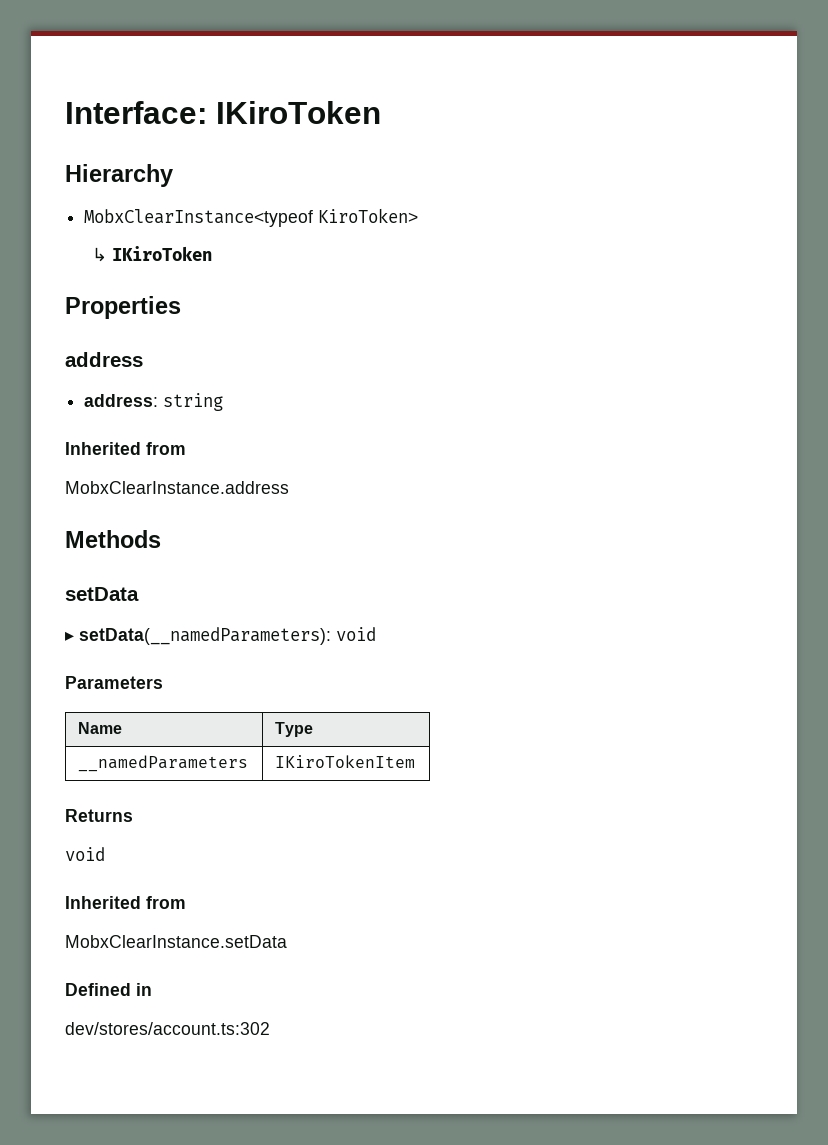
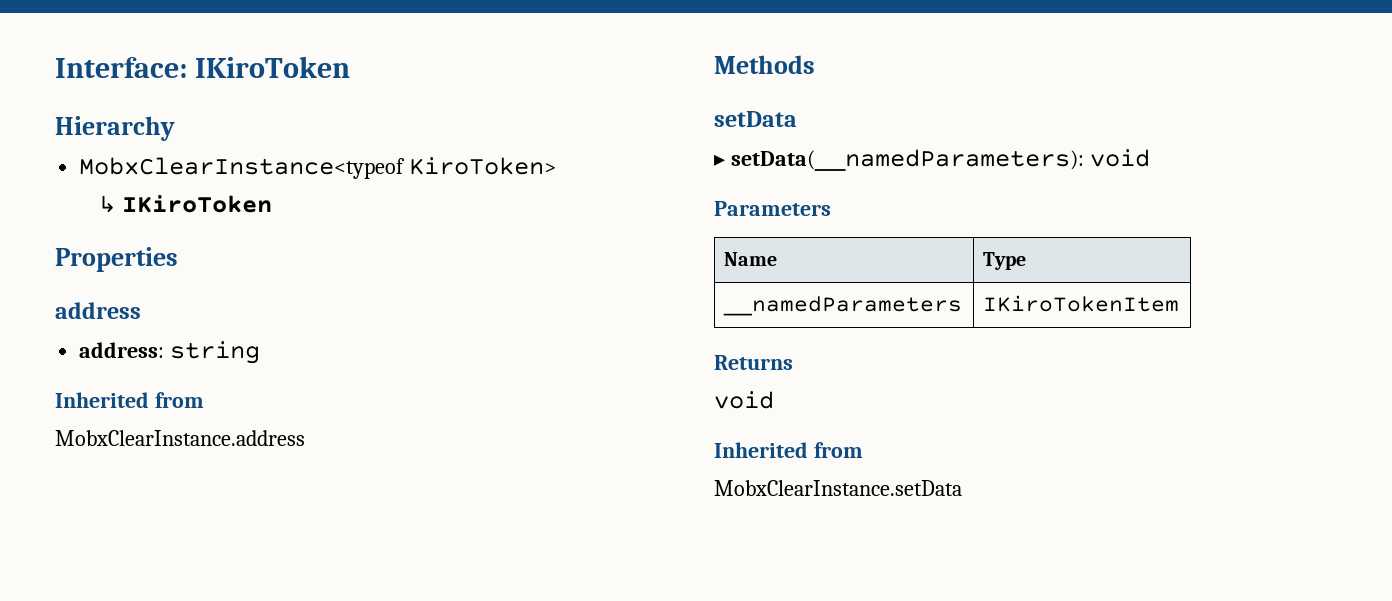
- Defined in
- dev/stores/account.ts:302

